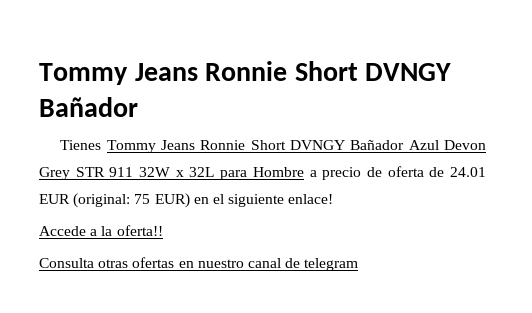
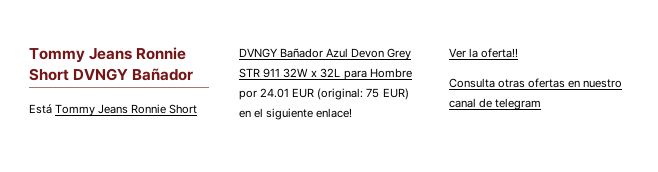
- Tienes Tommy Jeans Ronnie Short DVNGY Bañador Azul Devon Grey STR 911 32W x 32L para Hombre a precio de oferta de 24.01 EUR (original: 75 EUR) en el siguiente enlace!
+ Está Tommy Jeans Ronnie Short DVNGY Bañador Azul Devon Grey STR 911 32W x 32L para Hombre por 24.01 EUR (original: 75 EUR) en el siguiente enlace!
- Accede a la oferta!!
+ Ver la oferta!!

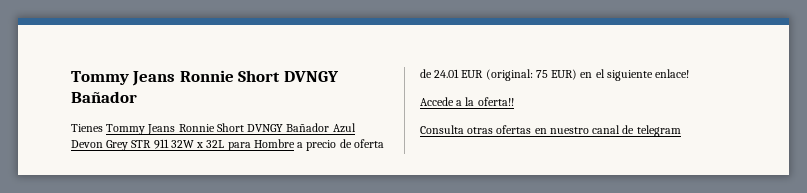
- Está Tommy Jeans Ronnie Short DVNGY Bañador Azul Devon Grey STR 911 32W x 32L para Hombre por 24.01 EUR (original: 75 EUR) en el siguiente enlace!
+ Tienes Tommy Jeans Ronnie Short DVNGY Bañador Azul Devon Grey STR 911 32W x 32L para Hombre a precio de oferta de 24.01 EUR (original: 75 EUR) en el siguiente enlace!
- Ver la oferta!!
+ Accede a la oferta!!

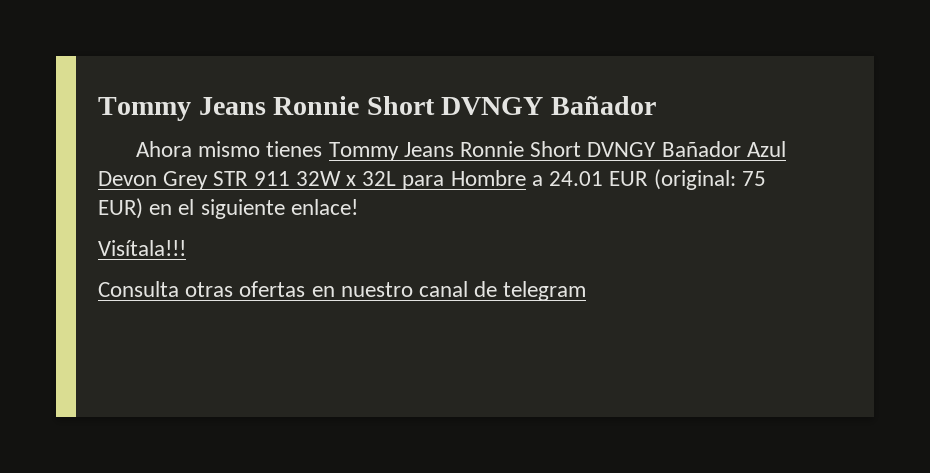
- Tienes Tommy Jeans Ronnie Short DVNGY Bañador Azul Devon Grey STR 911 32W x 32L para Hombre a precio de oferta de 24.01 EUR (original: 75 EUR) en el siguiente enlace!
+ Ahora mismo tienes Tommy Jeans Ronnie Short DVNGY Bañador Azul Devon Grey STR 911 32W x 32L para Hombre a 24.01 EUR (original: 75 EUR) en el siguiente enlace!
- Accede a la oferta!!
+ Visítala!!!

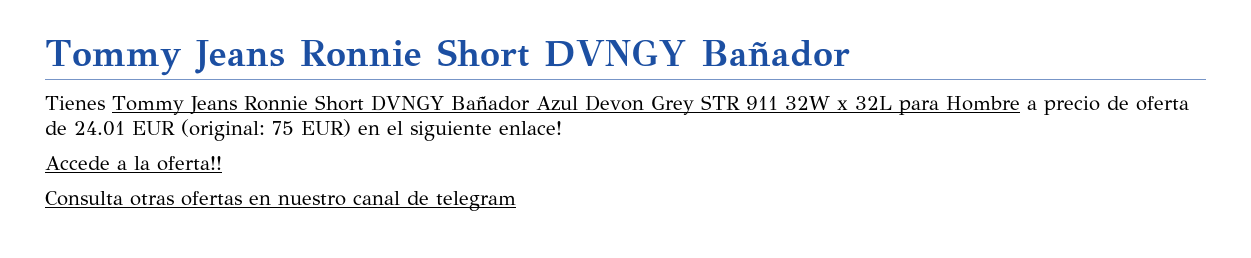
- Ahora mismo tienes Tommy Jeans Ronnie Short DVNGY Bañador Azul Devon Grey STR 911 32W x 32L para Hombre a 24.01 EUR (original: 75 EUR) en el siguiente enlace!
+ Tienes Tommy Jeans Ronnie Short DVNGY Bañador Azul Devon Grey STR 911 32W x 32L para Hombre a precio de oferta de 24.01 EUR (original: 75 EUR) en el siguiente enlace!
- Visítala!!!
+ Accede a la oferta!!

